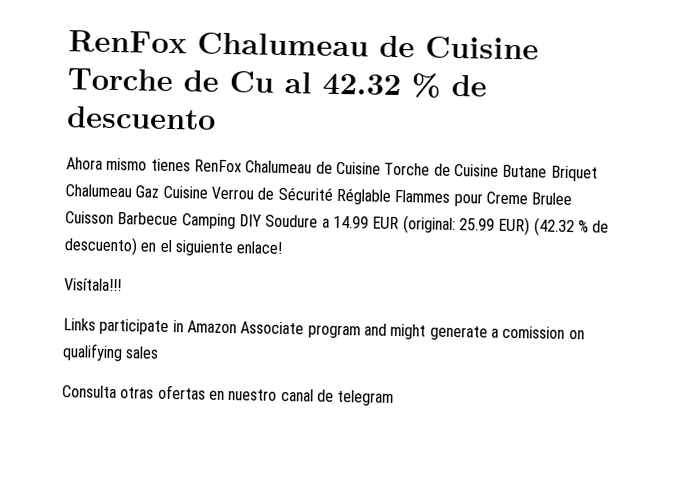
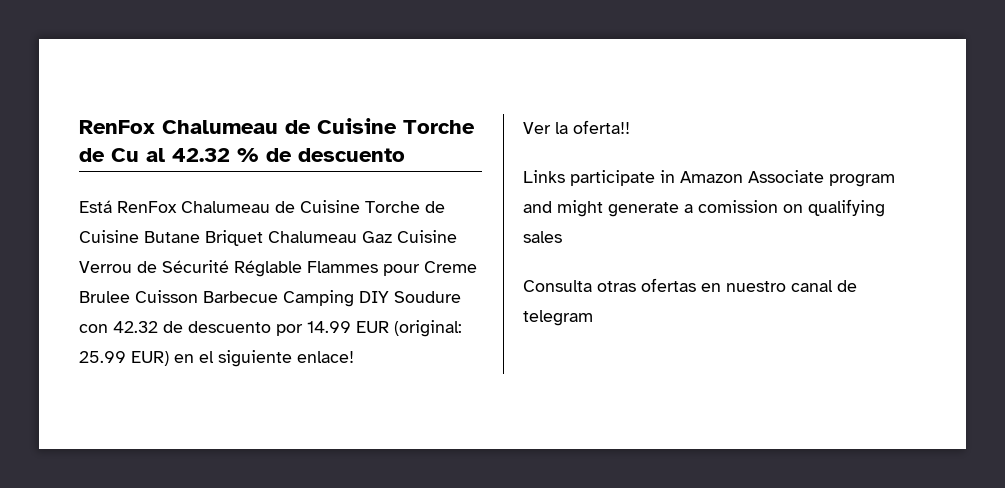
- Ahora mismo tienes RenFox Chalumeau de Cuisine Torche de Cuisine Butane Briquet Chalumeau Gaz Cuisine Verrou de Sécurité Réglable Flammes pour Creme Brulee Cuisson Barbecue Camping DIY Soudure a 14.99 EUR (original: 25.99 EUR) (42.32 % de descuento) en el siguiente enlace!
+ Está RenFox Chalumeau de Cuisine Torche de Cuisine Butane Briquet Chalumeau Gaz Cuisine Verrou de Sécurité Réglable Flammes pour Creme Brulee Cuisson Barbecue Camping DIY Soudure con 42.32 de descuento por 14.99 EUR (original: 25.99 EUR) en el siguiente enlace!
- Visítala!!!
+ Ver la oferta!!

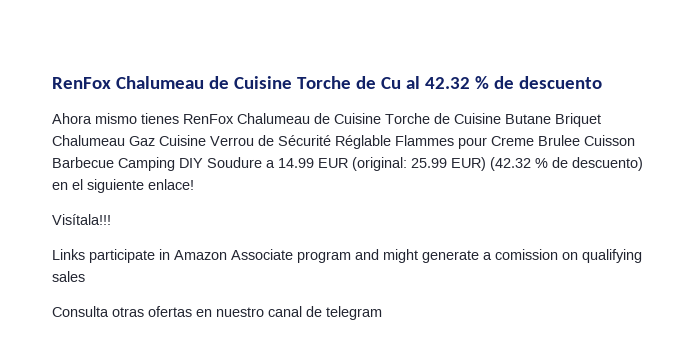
- Está RenFox Chalumeau de Cuisine Torche de Cuisine Butane Briquet Chalumeau Gaz Cuisine Verrou de Sécurité Réglable Flammes pour Creme Brulee Cuisson Barbecue Camping DIY Soudure con 42.32 de descuento por 14.99 EUR (original: 25.99 EUR) en el siguiente enlace!
+ Ahora mismo tienes RenFox Chalumeau de Cuisine Torche de Cuisine Butane Briquet Chalumeau Gaz Cuisine Verrou de Sécurité Réglable Flammes pour Creme Brulee Cuisson Barbecue Camping DIY Soudure a 14.99 EUR (original: 25.99 EUR) (42.32 % de descuento) en el siguiente enlace!
- Ver la oferta!!
+ Visítala!!!

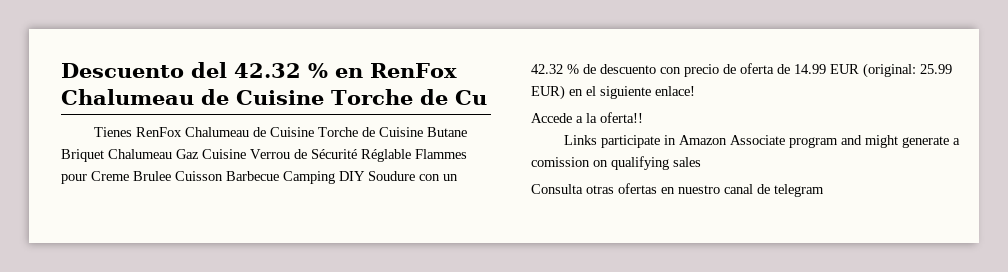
- RenFox Chalumeau de Cuisine Torche de Cu al 42.32 % de descuento
- Ahora mismo tienes RenFox Chalumeau de Cuisine Torche de Cuisine Butane Briquet Chalumeau Gaz Cuisine Verrou de Sécurité Réglable Flammes pour Creme Brulee Cuisson Barbecue Camping DIY Soudure a 14.99 EUR (original: 25.99 EUR) (42.32 % de descuento) en el siguiente enlace!
+ Descuento del 42.32 % en RenFox Chalumeau de Cuisine Torche de Cu
+ Tienes RenFox Chalumeau de Cuisine Torche de Cuisine Butane Briquet Chalumeau Gaz Cuisine Verrou de Sécurité Réglable Flammes pour Creme Brulee Cuisson Barbecue Camping DIY Soudure con un 42.32 % de descuento con precio de oferta de 14.99 EUR (original: 25.99 EUR) en el siguiente enlace!
- Visítala!!!
+ Accede a la oferta!!

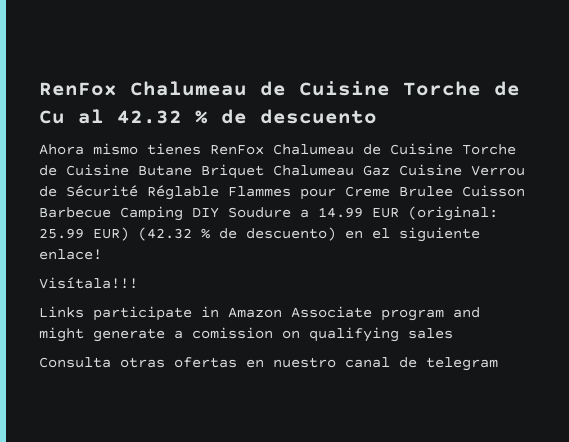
- Descuento del 42.32 % en RenFox Chalumeau de Cuisine Torche de Cu
- Tienes RenFox Chalumeau de Cuisine Torche de Cuisine Butane Briquet Chalumeau Gaz Cuisine Verrou de Sécurité Réglable Flammes pour Creme Brulee Cuisson Barbecue Camping DIY Soudure con un 42.32 % de descuento con precio de oferta de 14.99 EUR (original: 25.99 EUR) en el siguiente enlace!
+ RenFox Chalumeau de Cuisine Torche de Cu al 42.32 % de descuento
+ Ahora mismo tienes RenFox Chalumeau de Cuisine Torche de Cuisine Butane Briquet Chalumeau Gaz Cuisine Verrou de Sécurité Réglable Flammes pour Creme Brulee Cuisson Barbecue Camping DIY Soudure a 14.99 EUR (original: 25.99 EUR) (42.32 % de descuento) en el siguiente enlace!
- Accede a la oferta!!
+ Visítala!!!

